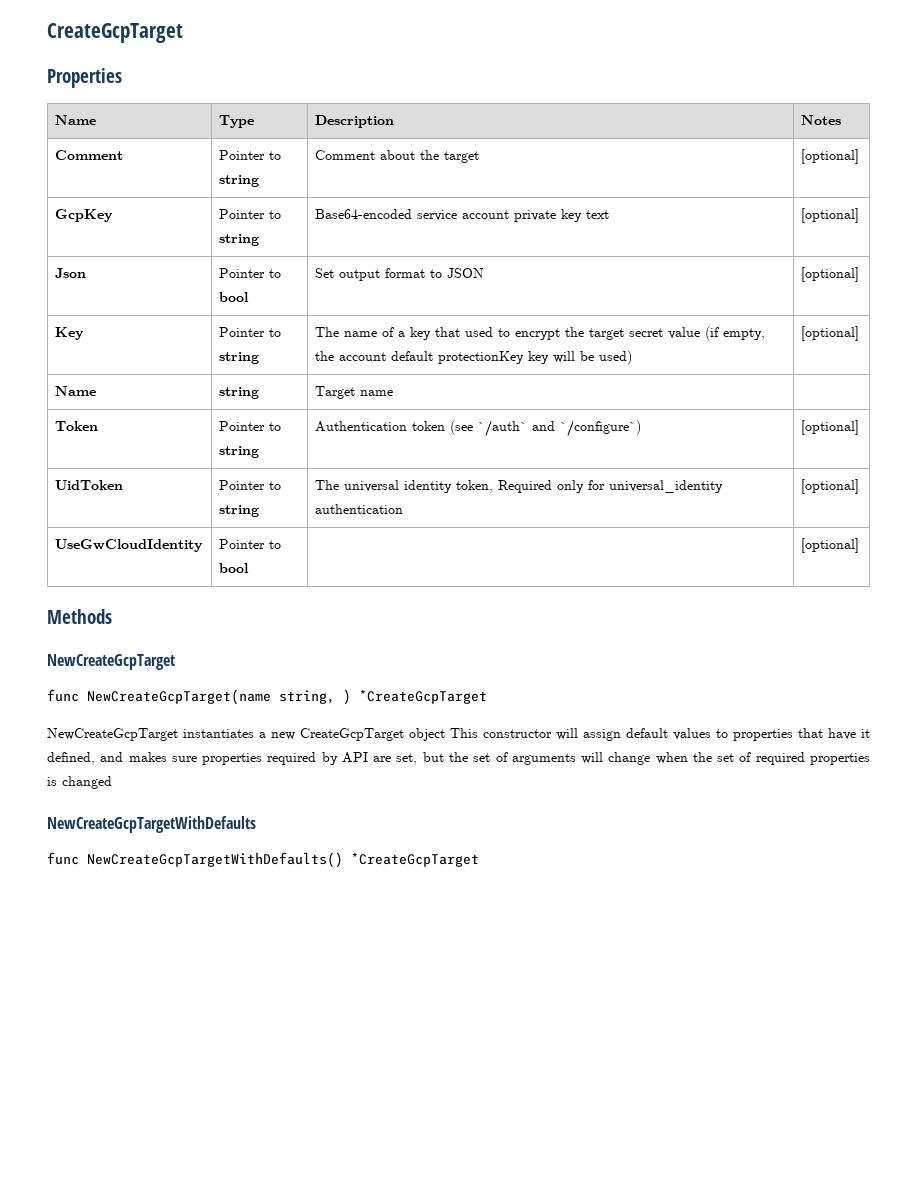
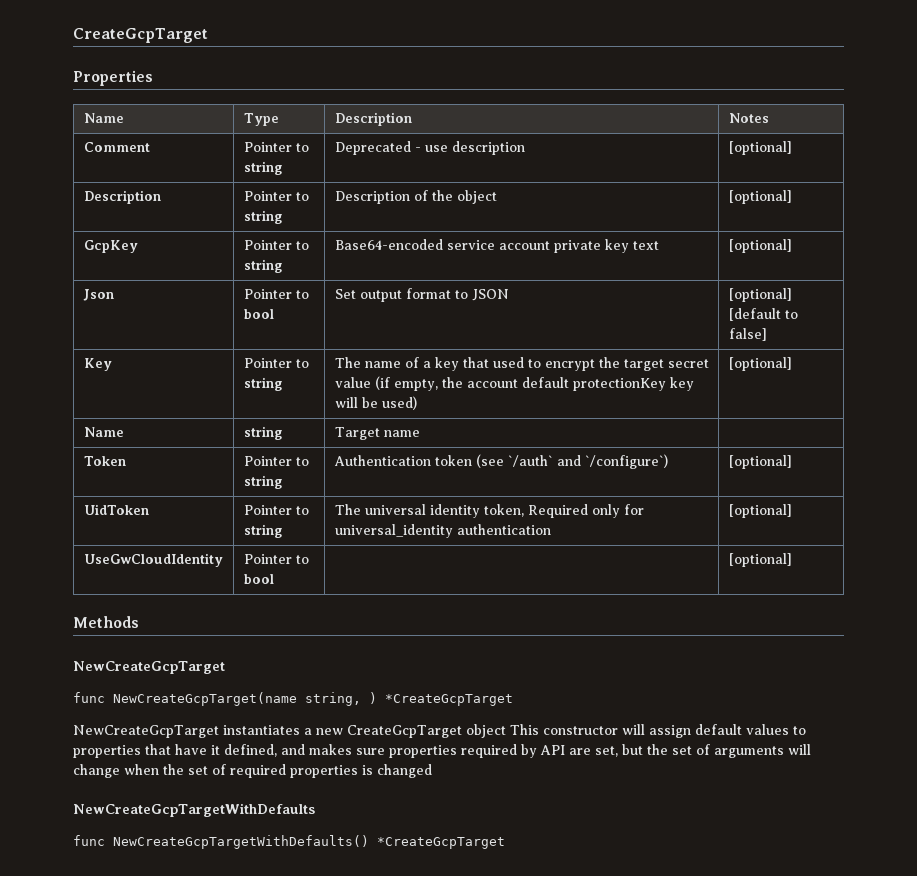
- Comment | Pointer to string | Comment about the target | [optional]
+ Comment | Pointer to string | Deprecated - use description | [optional]
+ Description | Pointer to string | Description of the object | [optional]
- Json | Pointer to bool | Set output format to JSON | [optional]
+ Json | Pointer to bool | Set output format to JSON | [optional] [default to false]

